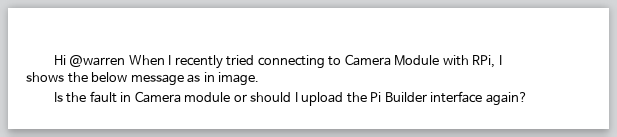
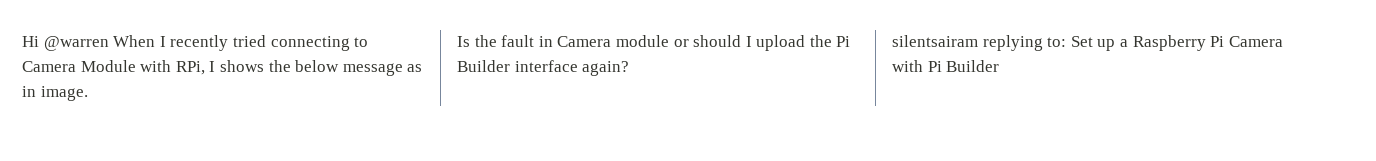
+ silentsairam replying to: Set up a Raspberry Pi Camera with Pi Builder

